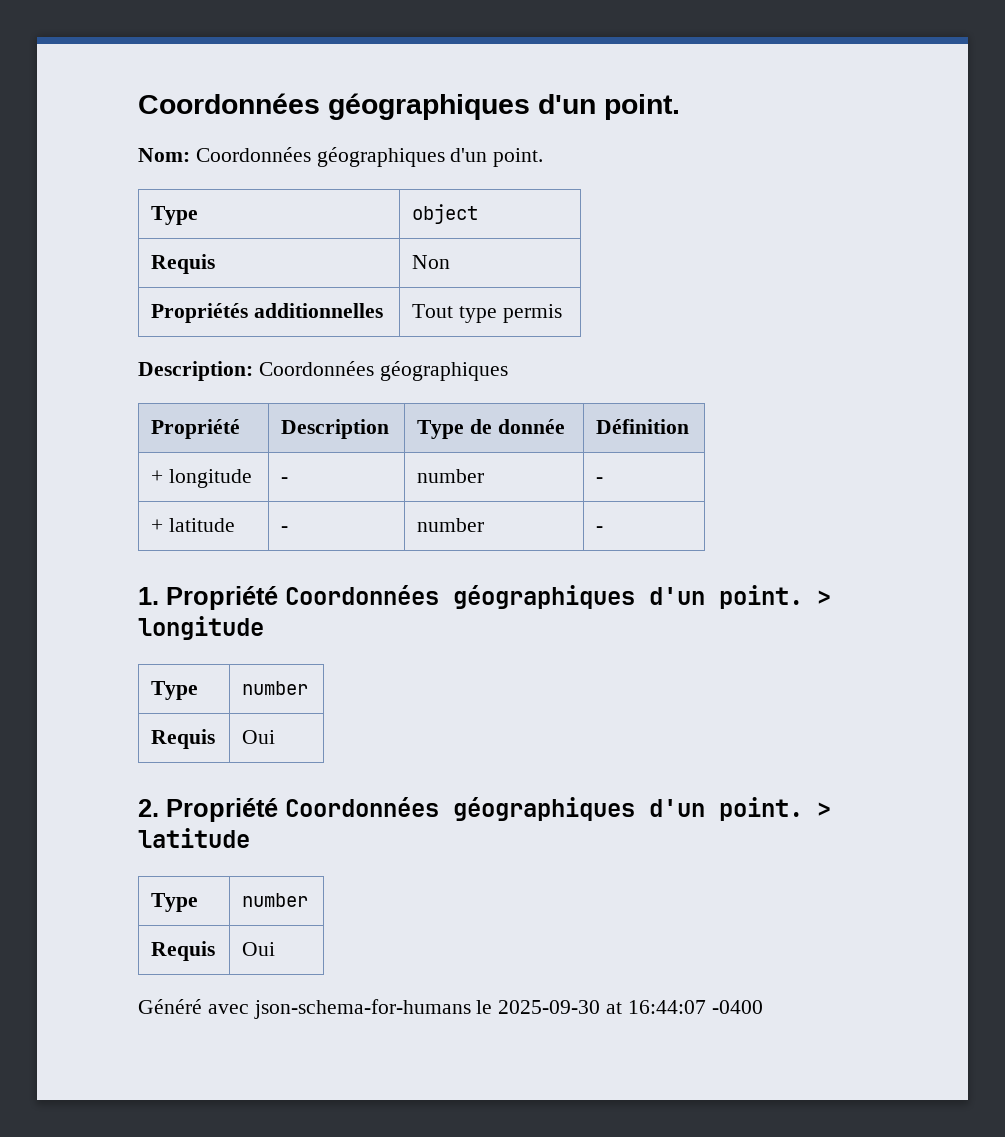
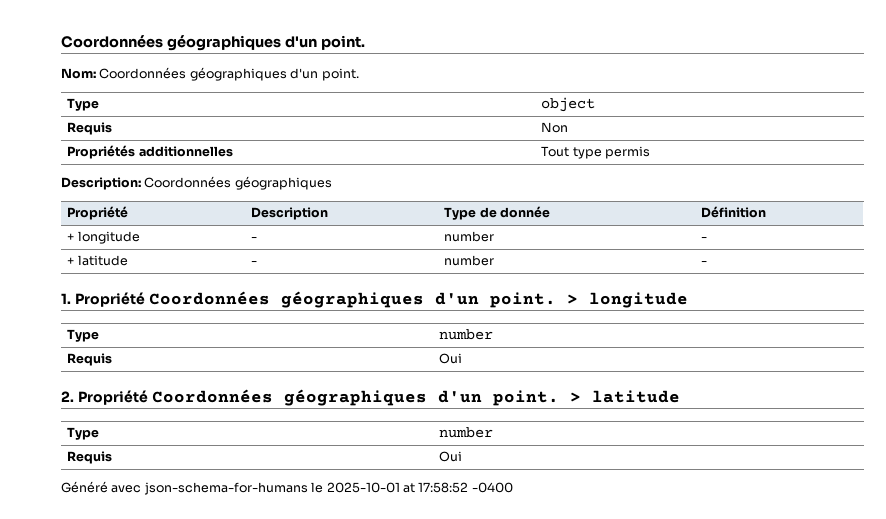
- Généré avec json-schema-for-humans le 2025-09-30 at 16:44:07 -0400
+ Généré avec json-schema-for-humans le 2025-10-01 at 17:58:52 -0400

